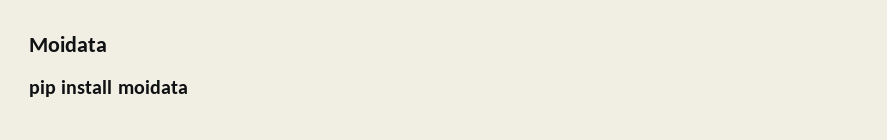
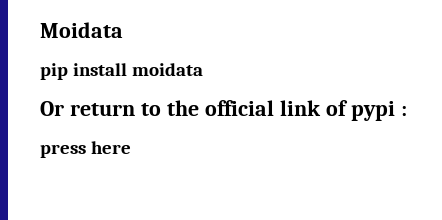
+ Or return to the official link of pypi :
+ press here

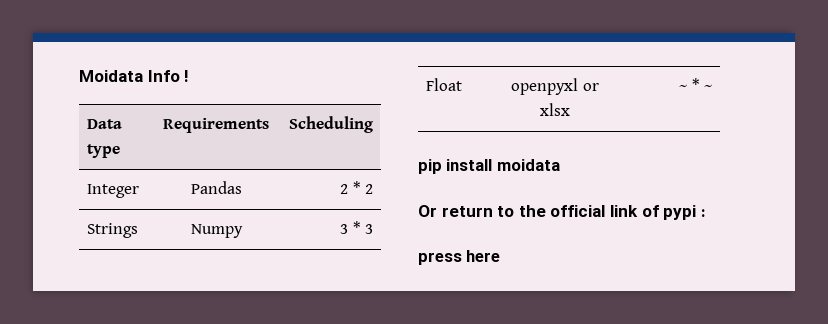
- Moidata
+ Moidata Info !
+ Data type | Requirements | Scheduling
+ Integer | Pandas | 2 * 2
+ Strings | Numpy | 3 * 3
+ Float | openpyxl or xlsx | ~ * ~

